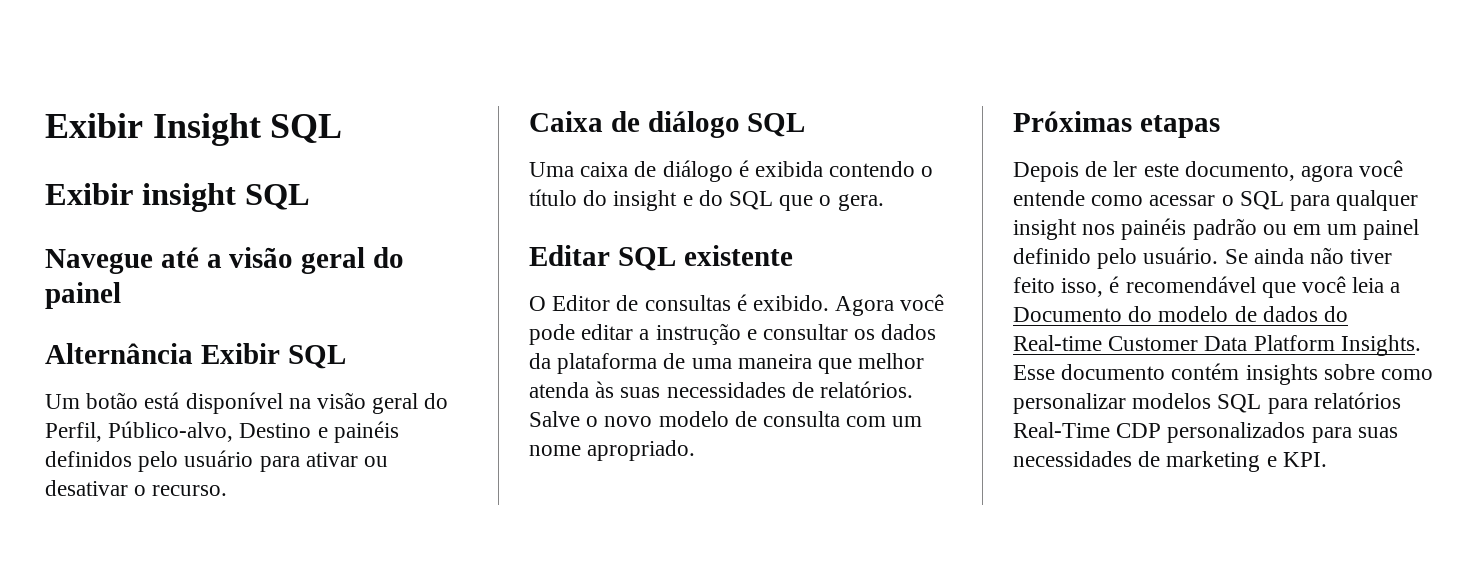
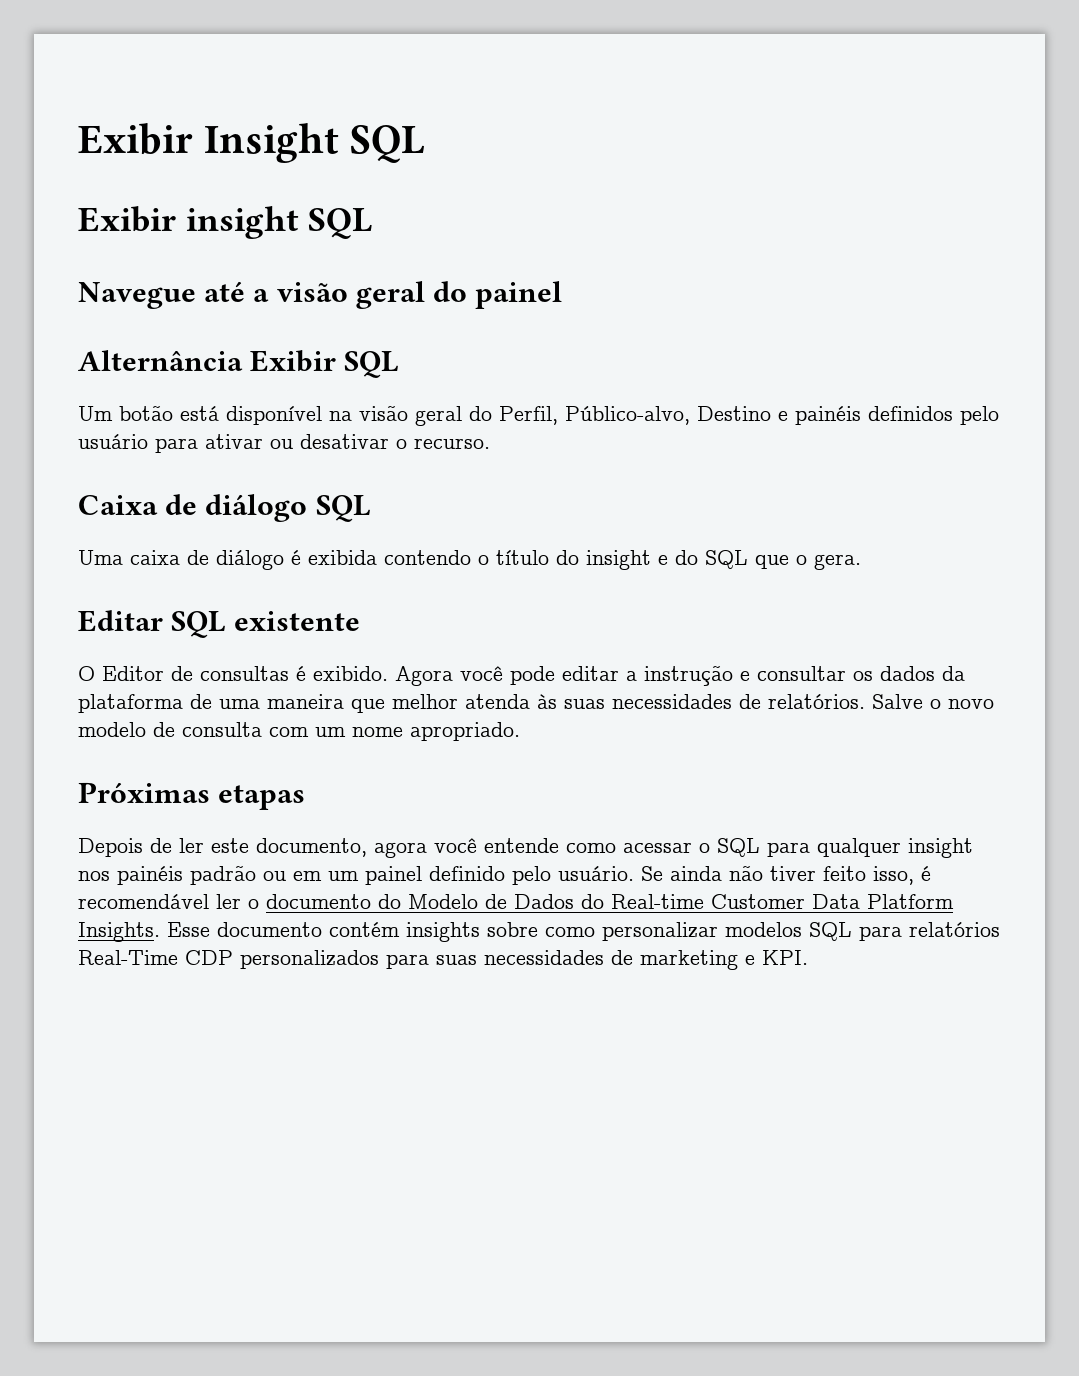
- Se ainda não tiver feito isso, é recomendável que você leia a Documento do modelo de dados do Real-time Customer Data Platform Insights.
+ Se ainda não tiver feito isso, é recomendável ler o documento do Modelo de Dados do Real-time Customer Data Platform Insights.

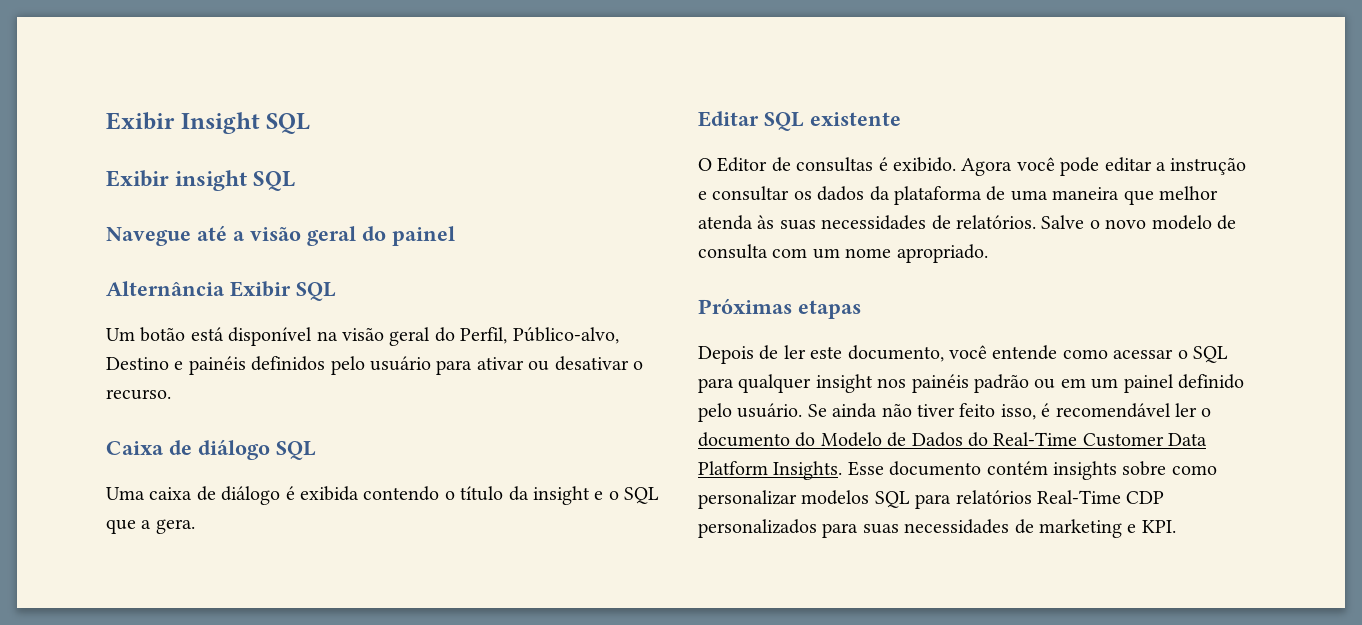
- Uma caixa de diálogo é exibida contendo o título do insight e do SQL que o gera.
+ Uma caixa de diálogo é exibida contendo o título da insight e o SQL que a gera.
- Depois de ler este documento, agora você entende como acessar o SQL para qualquer insight nos painéis padrão ou em um painel definido pelo usuário.
+ Depois de ler este documento, você entende como acessar o SQL para qualquer insight nos painéis padrão ou em um painel definido pelo usuário.
- Se ainda não tiver feito isso, é recomendável ler o documento do Modelo de Dados do Real-time Customer Data Platform Insights.
+ Se ainda não tiver feito isso, é recomendável ler o documento do Modelo de Dados do Real-Time Customer Data Platform Insights.

